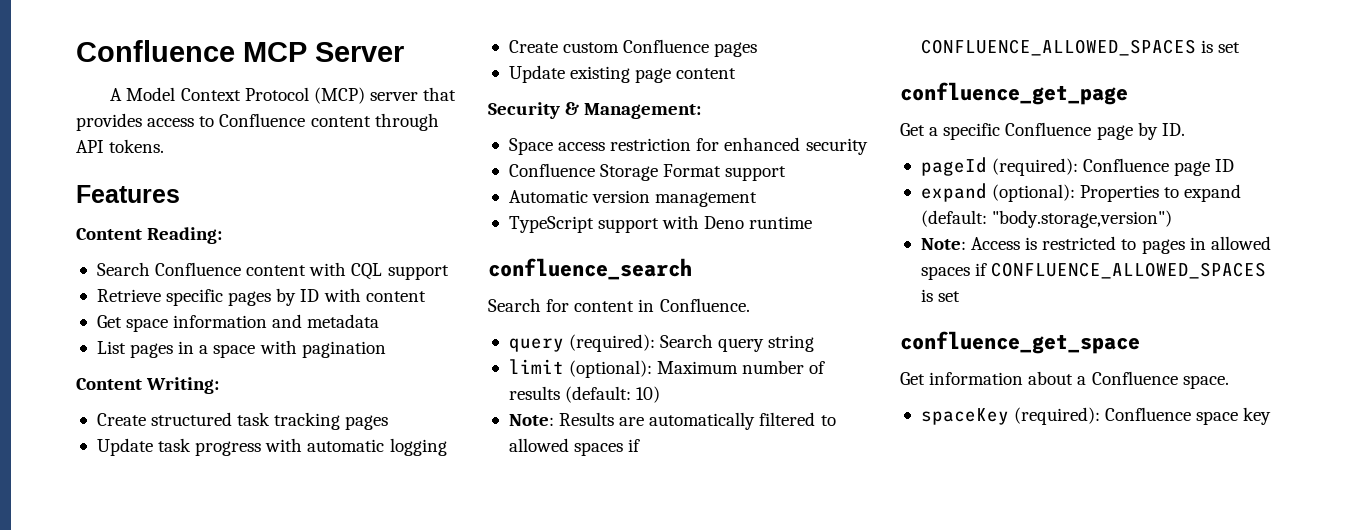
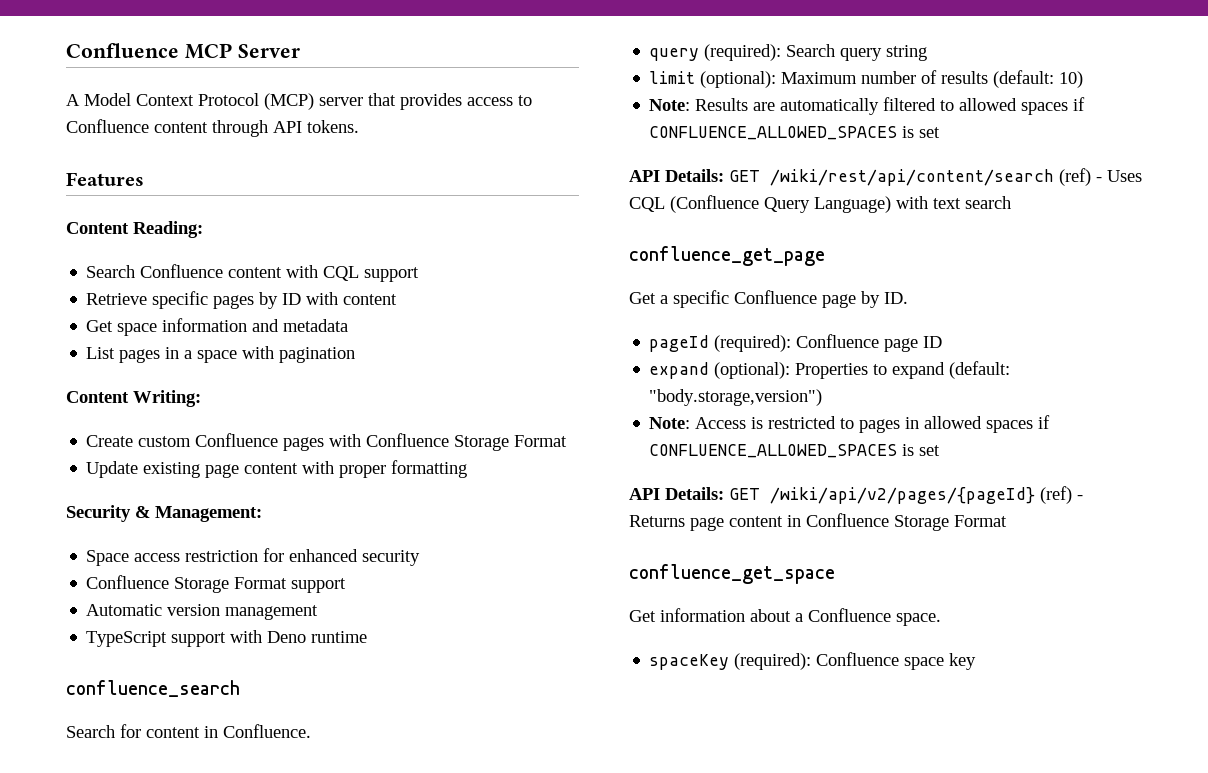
- Create structured task tracking pages
- Update task progress with automatic logging
- Create custom Confluence pages
+ Create custom Confluence pages with Confluence Storage Format
- Update existing page content
+ Update existing page content with proper formatting
+ API Details: GET /wiki/rest/api/content/search (ref) - Uses CQL (Confluence Query Language) with text search
+ API Details: GET /wiki/api/v2/pages/{pageId} (ref) - Returns page content in Confluence Storage Format

